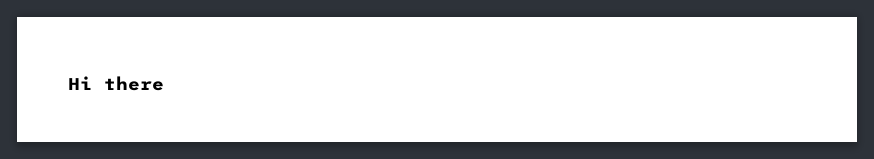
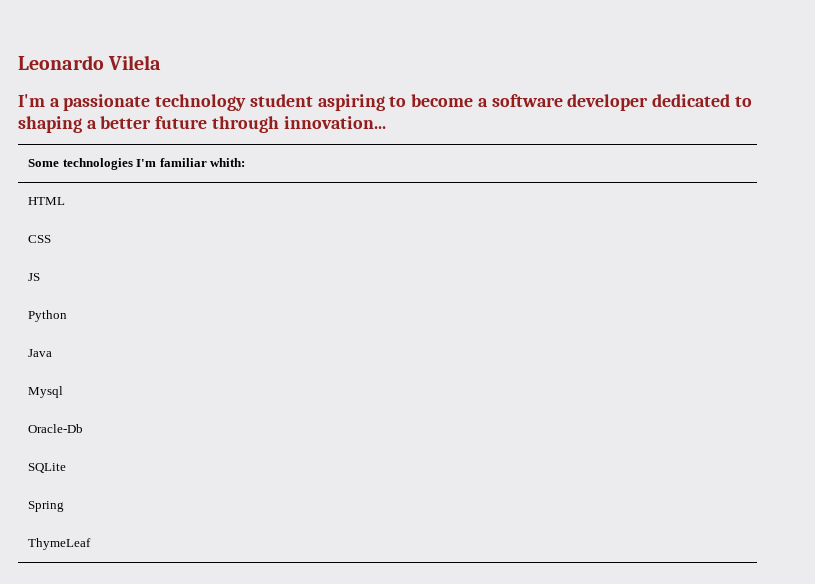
- Hi there
+ Leonardo Vilela
+ I'm a passionate technology student aspiring to become a software developer dedicated to shaping a better future through innovation...
+ Some technologies I'm familiar whith:
+ HTML
+ CSS
+ JS
+ Python
+ Java
+ Mysql
+ Oracle-Db
+ SQLite
+ Spring
+ ThymeLeaf

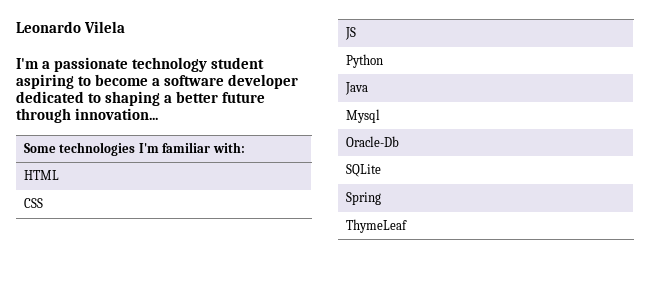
- Some technologies I'm familiar whith:
+ Some technologies I'm familiar with:

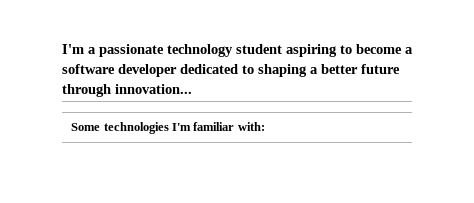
- Leonardo Vilela
- HTML
- CSS
- JS
- Python
- Java
- Mysql
- Oracle-Db
- SQLite
- Spring
- ThymeLeaf

